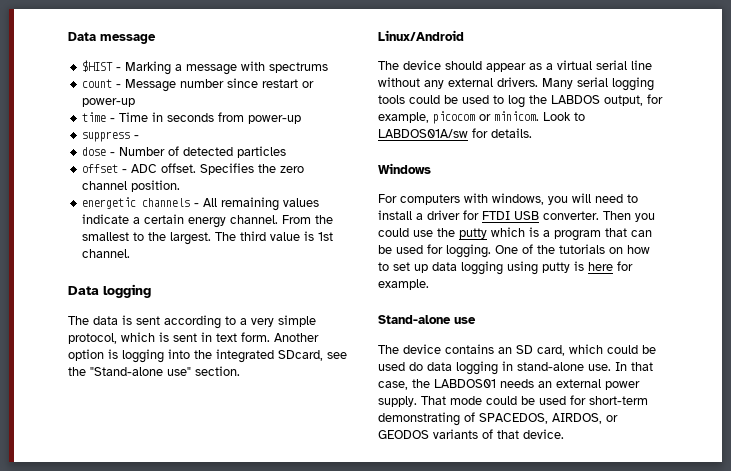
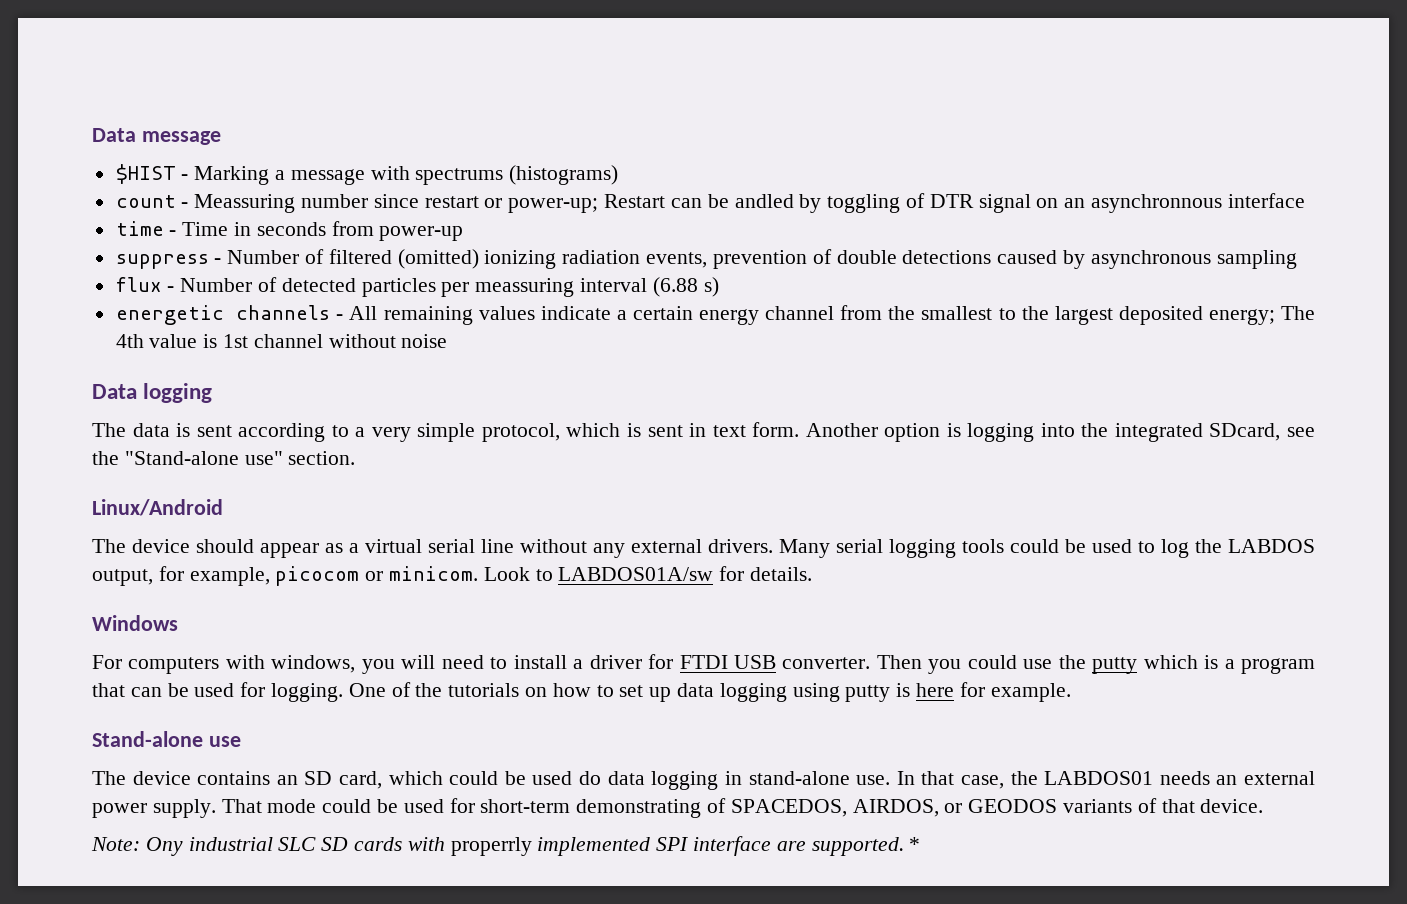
- $HIST - Marking a message with spectrums
+ $HIST - Marking a message with spectrums (histograms)
- count - Message number since restart or power-up
+ count - Meassuring number since restart or power-up; Restart can be andled by toggling of DTR signal on an asynchronnous interface
- suppress -
- dose - Number of detected particles
- offset - ADC offset. Specifies the zero channel position.
+ suppress - Number of filtered (omitted) ionizing radiation events, prevention of double detections caused by asynchronous sampling
+ flux - Number of detected particles per meassuring interval (6.88 s)
- energetic channels - All remaining values indicate a certain energy channel. From the smallest to the largest. The third value is 1st channel.
+ energetic channels - All remaining values indicate a certain energy channel from the smallest to the largest deposited energy; The 4th value is 1st channel without noise
+ Note: Ony industrial SLC SD cards with properrly implemented SPI interface are supported. *

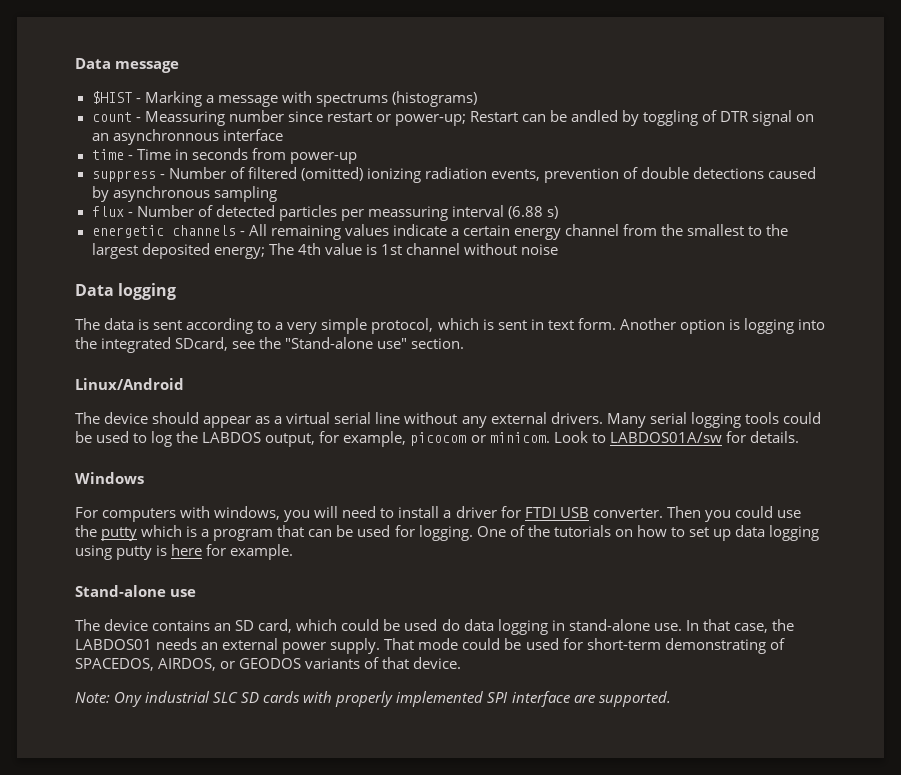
- Note: Ony industrial SLC SD cards with properrly implemented SPI interface are supported. *
+ Note: Ony industrial SLC SD cards with properly implemented SPI interface are supported.

